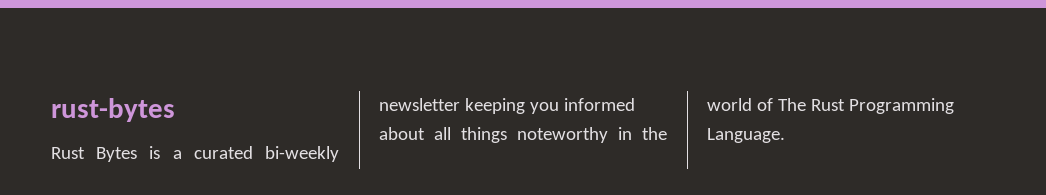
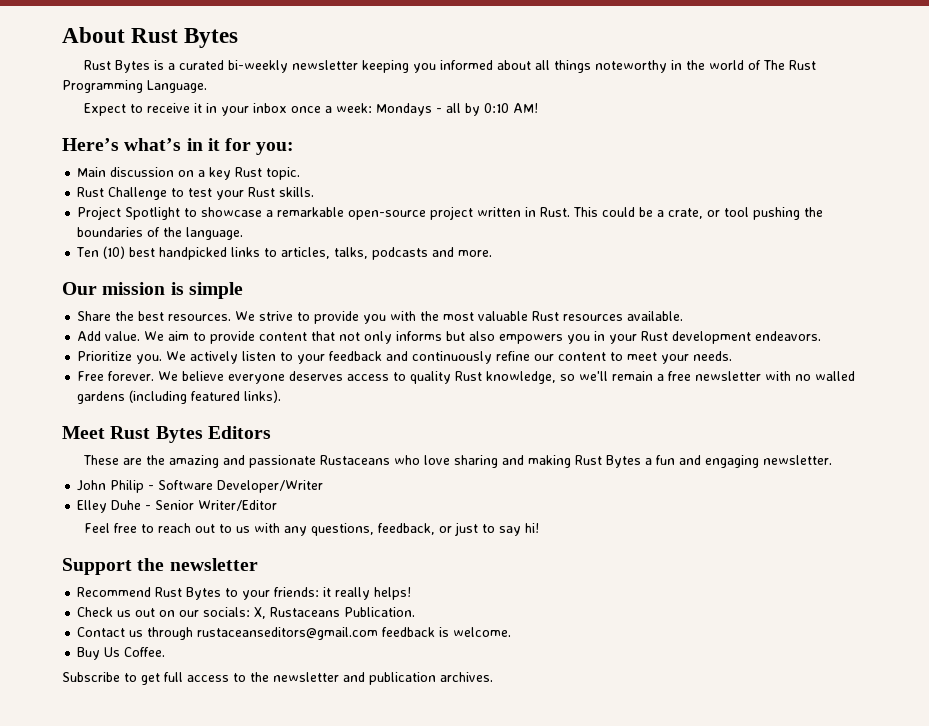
- rust-bytes
+ About Rust Bytes
+ Expect to receive it in your inbox once a week: Mondays - all by 0:10 AM!
+ Here’s what’s in it for you:
+ Main discussion on a key Rust topic.
+ Rust Challenge to test your Rust skills.
+ Project Spotlight to showcase a remarkable open-source project written in Rust. This could be a crate, or tool pushing the boundaries of the language.
+ Ten (10) best handpicked links to articles, talks, podcasts and more.
+ Our mission is simple
+ Share the best resources. We strive to provide you with the most valuable Rust resources available.
+ Add value. We aim to provide content that not only informs but also empowers you in your Rust development endeavors.
+ Prioritize you. We actively listen to your feedback and continuously refine our content to meet your needs.
+ Free forever. We believe everyone deserves access to quality Rust knowledge, so we'll remain a free newsletter with no walled gardens (including featured links).
+ Meet Rust Bytes Editors
+ These are the amazing and passionate Rustaceans who love sharing and making Rust Bytes a fun and engaging newsletter.
+ John Philip - Software Developer/Writer
+ Elley Duhe - Senior Writer/Editor
+ Feel free to reach out to us with any questions, feedback, or just to say hi!
+ Support the newsletter
+ Recommend Rust Bytes to your friends: it really helps!
+ Check us out on our socials: X, Rustaceans Publication.
+ Contact us through rustaceanseditors@gmail.com feedback is welcome.
+ Buy Us Coffee.
+ Subscribe to get full access to the newsletter and publication archives.

